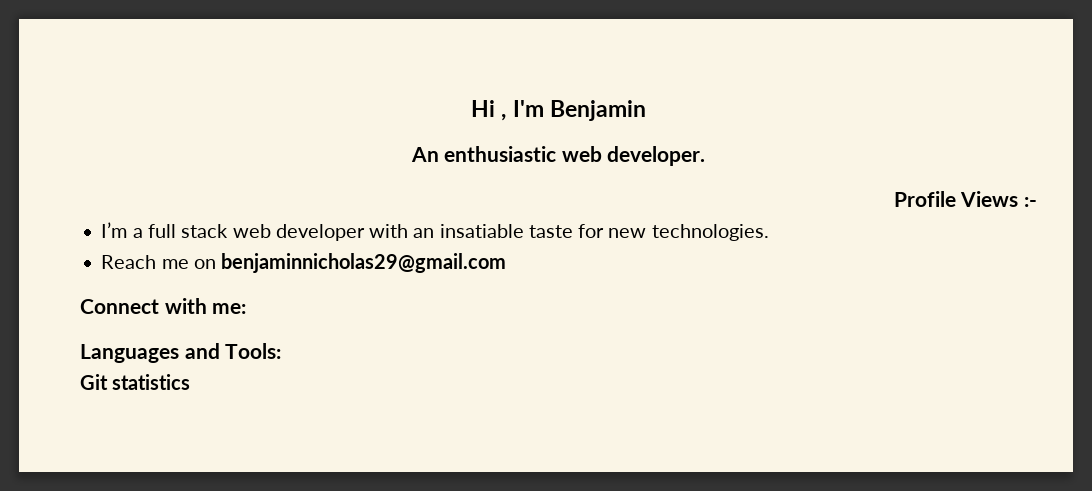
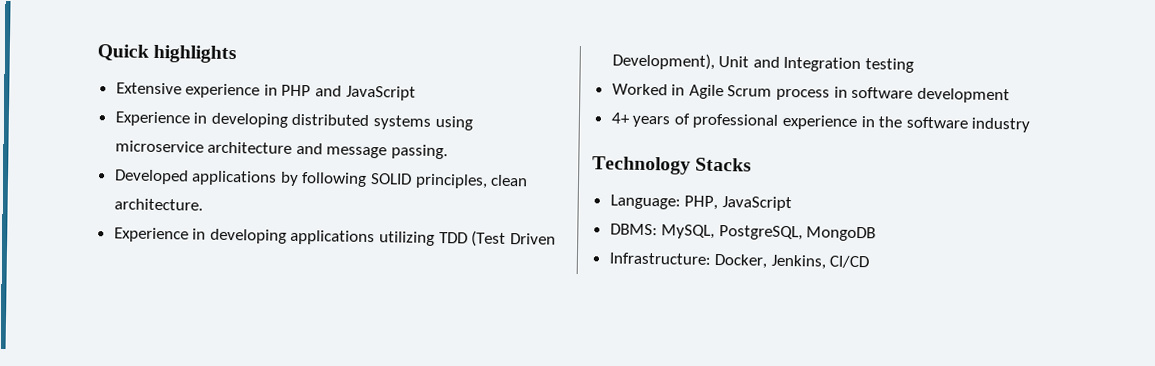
- Hi , I'm Benjamin
- An enthusiastic web developer.
- Profile Views :-
- I’m a full stack web developer with an insatiable taste for new technologies.
- Reach me on benjaminnicholas29@gmail.com
- Connect with me:
- Languages and Tools:
- Git statistics
+ Quick highlights
+ Extensive experience in PHP and JavaScript
+ Experience in developing distributed systems using microservice architecture and message passing.
+ Developed applications by following SOLID principles, clean architecture.
+ Experience in developing applications utilizing TDD (Test Driven Development), Unit and Integration testing
+ Worked in Agile Scrum process in software development
+ 4+ years of professional experience in the software industry
+ Technology Stacks
+ Language: PHP, JavaScript
+ DBMS: MySQL, PostgreSQL, MongoDB
+ Infrastructure: Docker, Jenkins, CI/CD

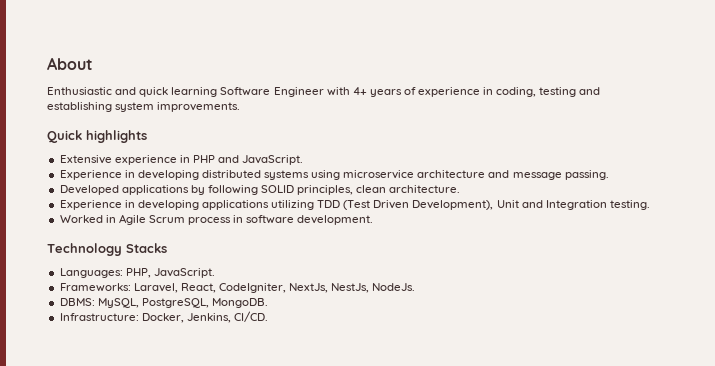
+ About
+ Enthusiastic and quick learning Software Engineer with 4+ years of experience in coding, testing and establishing system improvements.
- Extensive experience in PHP and JavaScript
+ Extensive experience in PHP and JavaScript.
- Experience in developing applications utilizing TDD (Test Driven Development), Unit and Integration testing
+ Experience in developing applications utilizing TDD (Test Driven Development), Unit and Integration testing.
- Worked in Agile Scrum process in software development
- 4+ years of professional experience in the software industry
+ Worked in Agile Scrum process in software development.
  Technology Stacks
- Language: PHP, JavaScript
+ Languages: PHP, JavaScript.
+ Frameworks: Laravel, React, CodeIgniter, NextJs, NestJs, NodeJs.
- DBMS: MySQL, PostgreSQL, MongoDB
+ DBMS: MySQL, PostgreSQL, MongoDB.
- Infrastructure: Docker, Jenkins, CI/CD
+ Infrastructure: Docker, Jenkins, CI/CD.

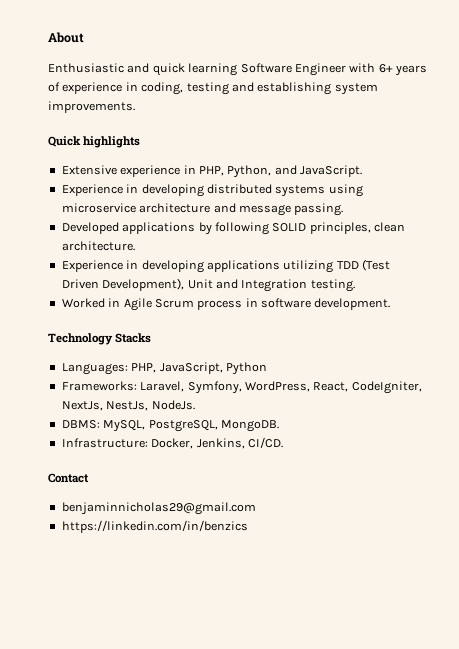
- Enthusiastic and quick learning Software Engineer with 4+ years of experience in coding, testing and establishing system improvements.
+ Enthusiastic and quick learning Software Engineer with 6+ years of experience in coding, testing and establishing system improvements.
- Extensive experience in PHP and JavaScript.
+ Extensive experience in PHP, Python, and JavaScript.
- Languages: PHP, JavaScript.
+ Languages: PHP, JavaScript, Python
- Frameworks: Laravel, React, CodeIgniter, NextJs, NestJs, NodeJs.
+ Frameworks: Laravel, Symfony, WordPress, React, CodeIgniter, NextJs, NestJs, NodeJs.
+ Contact
+ benjaminnicholas29@gmail.com
+ https://linkedin.com/in/benzics

